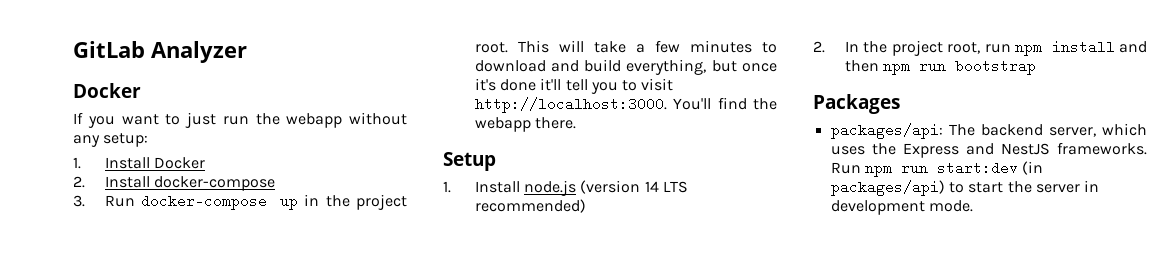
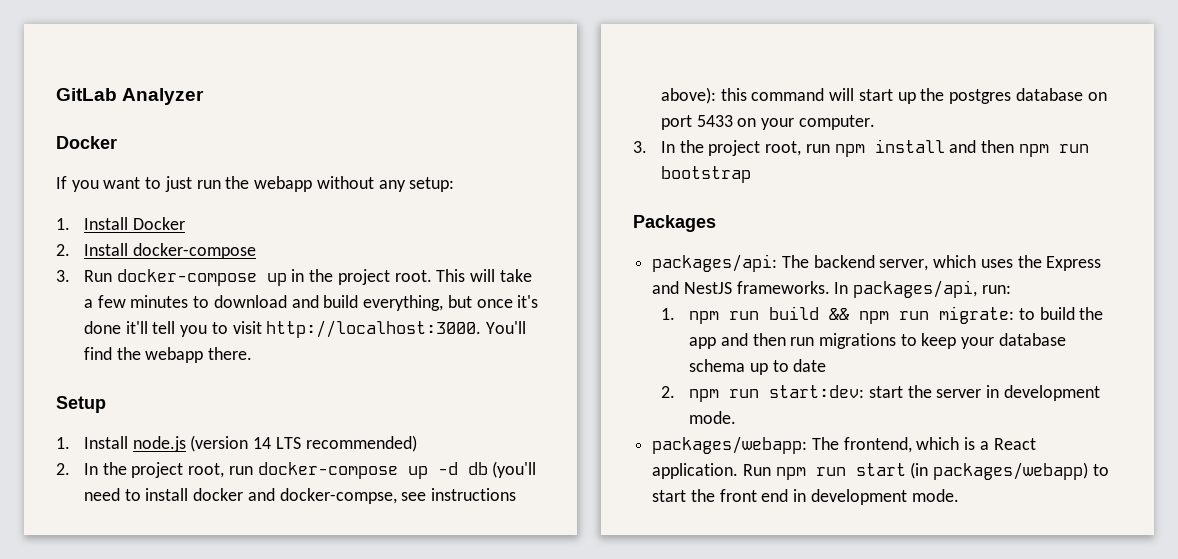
- 2. In the project root, run npm install and then npm run bootstrap
+ 2. In the project root, run docker-compose up -d db (you'll need to install docker and docker-compse, see instructions above): this command will start up the postgres database on port 5433 on your computer.
+ 3. In the project root, run npm install and then npm run bootstrap
- Run npm run start:dev (in packages/api) to start the server in development mode.
+ In packages/api, run:
+ 1. npm run build && npm run migrate: to build the app and then run migrations to keep your database schema up to date
+ 2. npm run start:dev: start the server in development mode.
+ packages/webapp: The frontend, which is a React application. Run npm run start (in packages/webapp) to start the front end in development mode.

